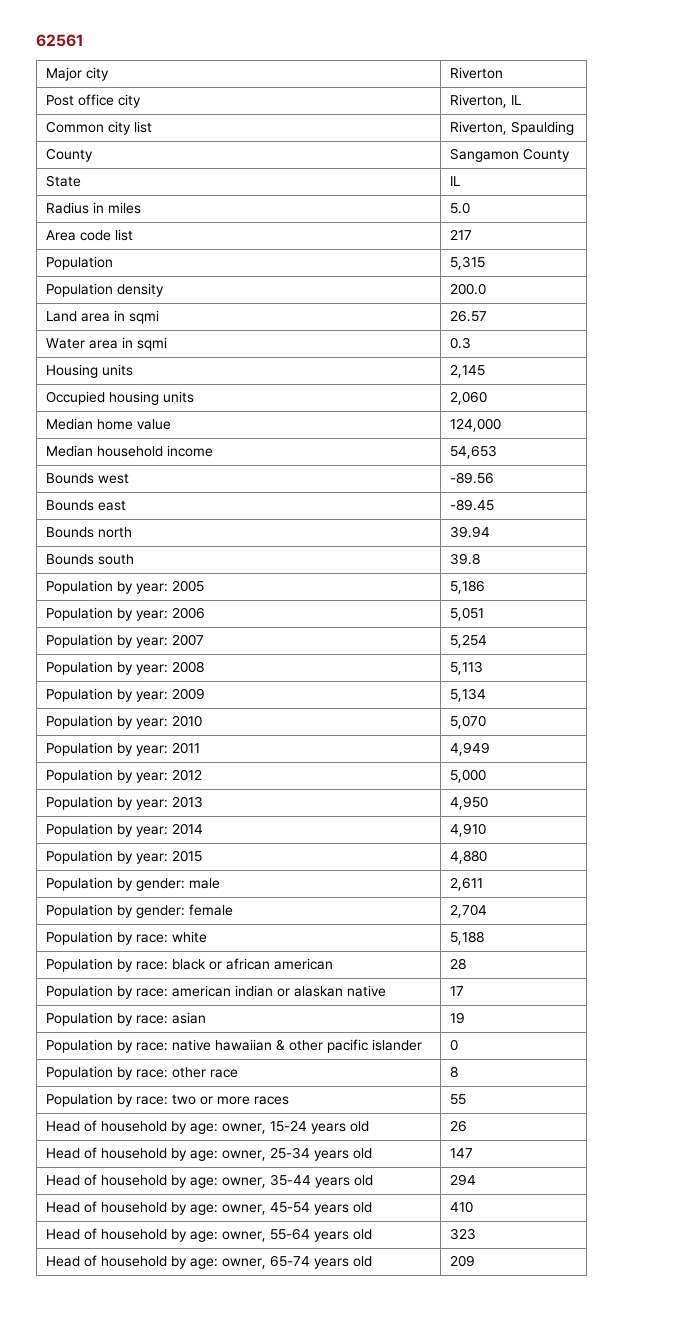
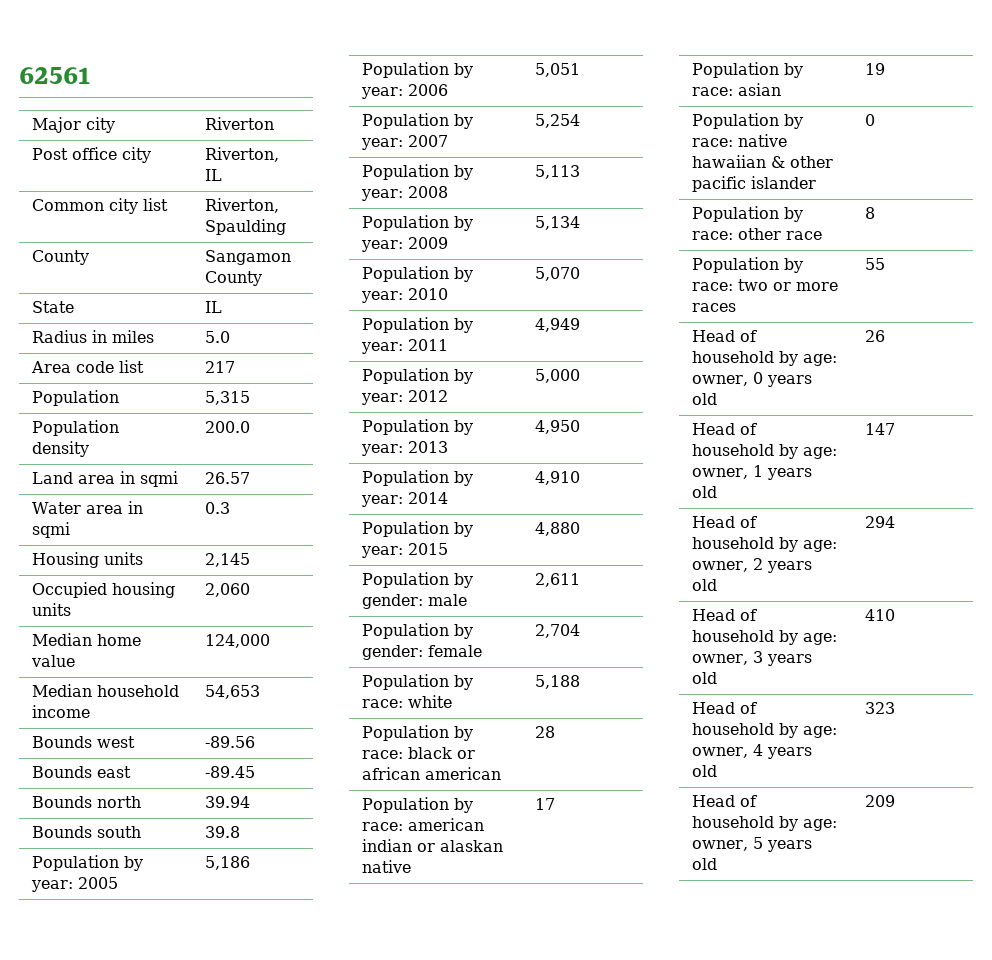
- Head of household by age: owner, 15-24 years old | 26
+ Head of household by age: owner, 0 years old | 26
- Head of household by age: owner, 25-34 years old | 147
+ Head of household by age: owner, 1 years old | 147
- Head of household by age: owner, 35-44 years old | 294
+ Head of household by age: owner, 2 years old | 294
- Head of household by age: owner, 45-54 years old | 410
+ Head of household by age: owner, 3 years old | 410
- Head of household by age: owner, 55-64 years old | 323
+ Head of household by age: owner, 4 years old | 323
- Head of household by age: owner, 65-74 years old | 209
+ Head of household by age: owner, 5 years old | 209

